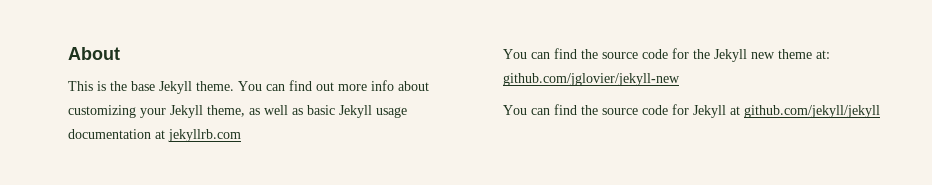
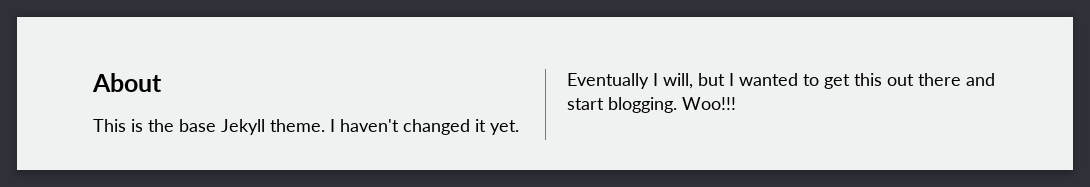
- You can find out more info about customizing your Jekyll theme, as well as basic Jekyll usage documentation at jekyllrb.com
- You can find the source code for the Jekyll new theme at: github.com/jglovier/jekyll-new
- You can find the source code for Jekyll at github.com/jekyll/jekyll
+ I haven't changed it yet. Eventually I will, but I wanted to get this out there and start blogging. Woo!!!

